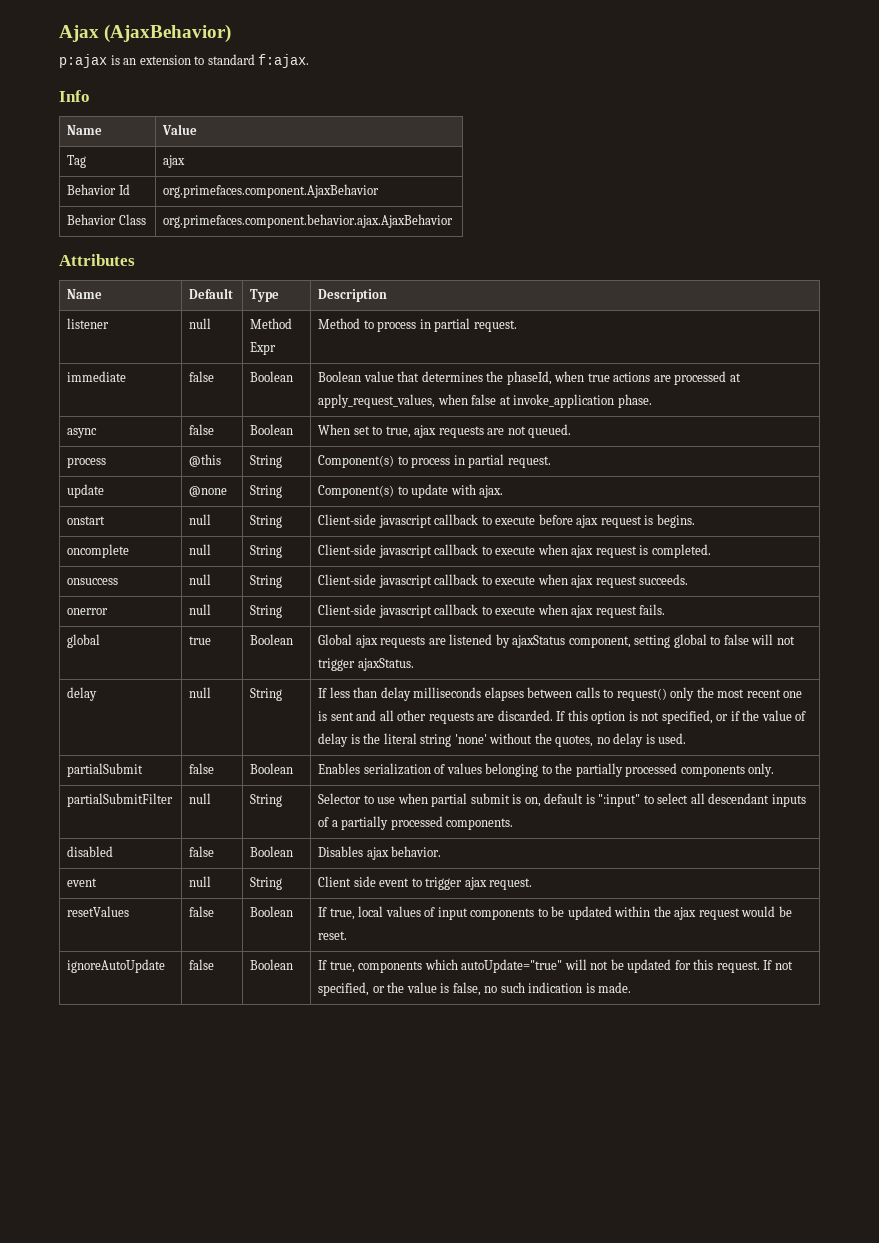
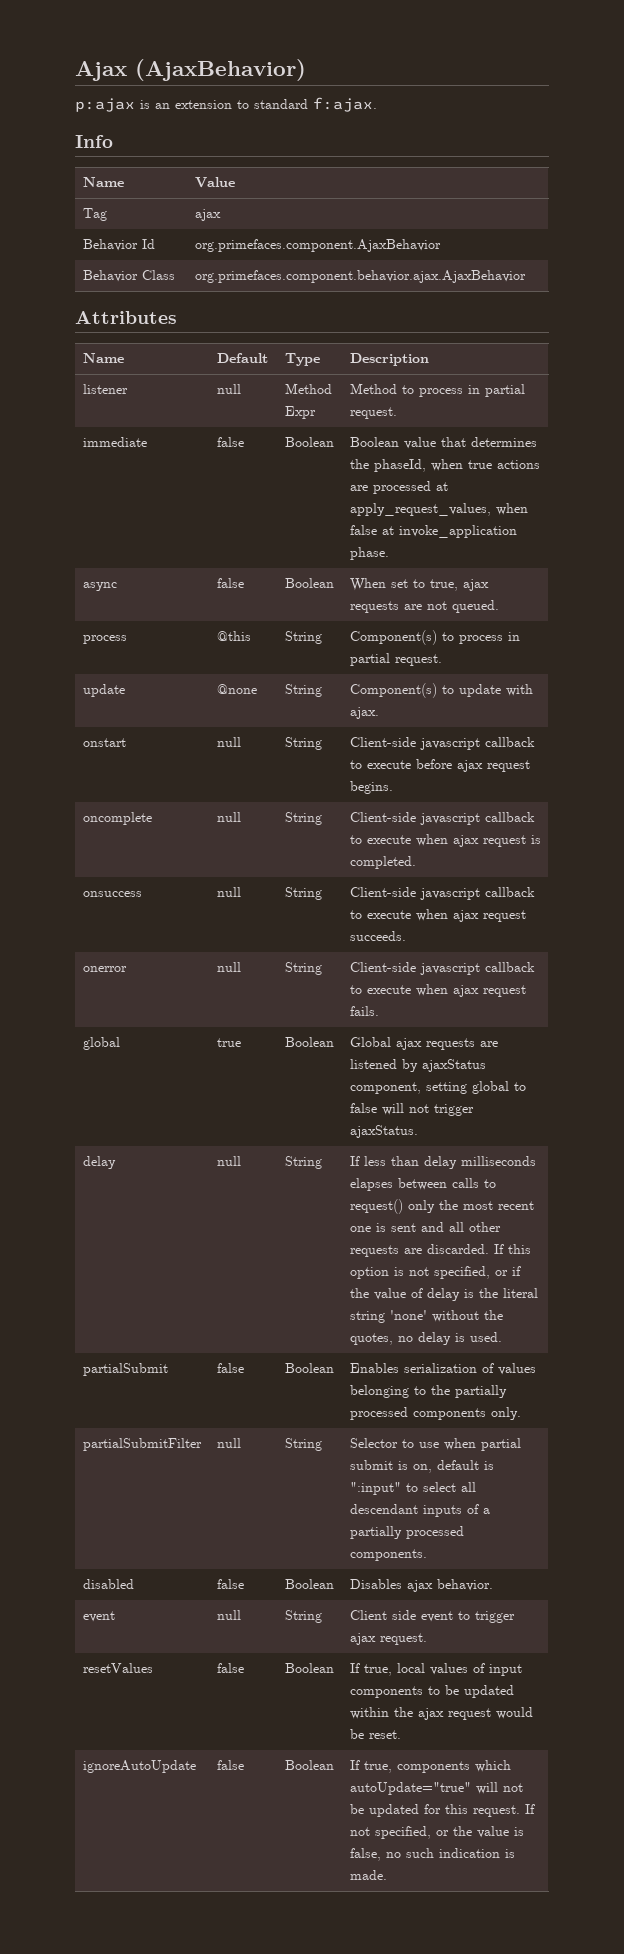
- onstart | null | String | Client-side javascript callback to execute before ajax request is begins.
+ onstart | null | String | Client-side javascript callback to execute before ajax request begins.

